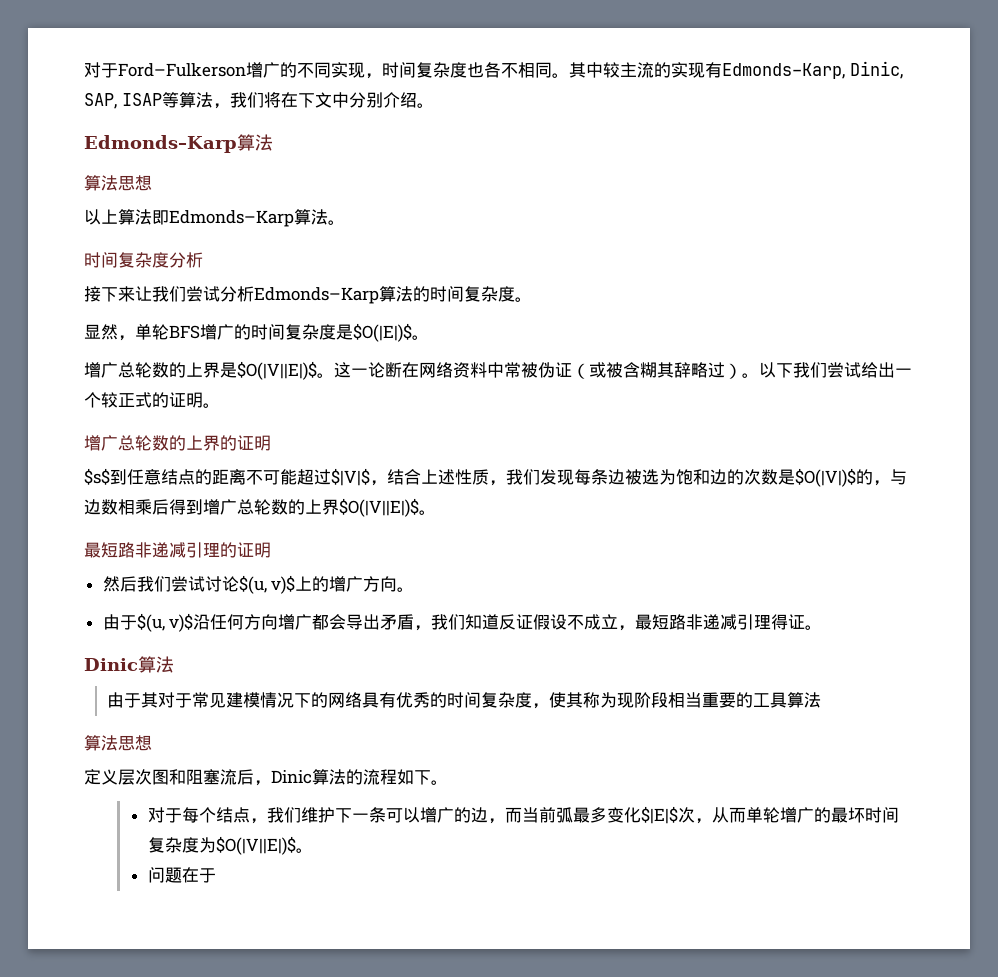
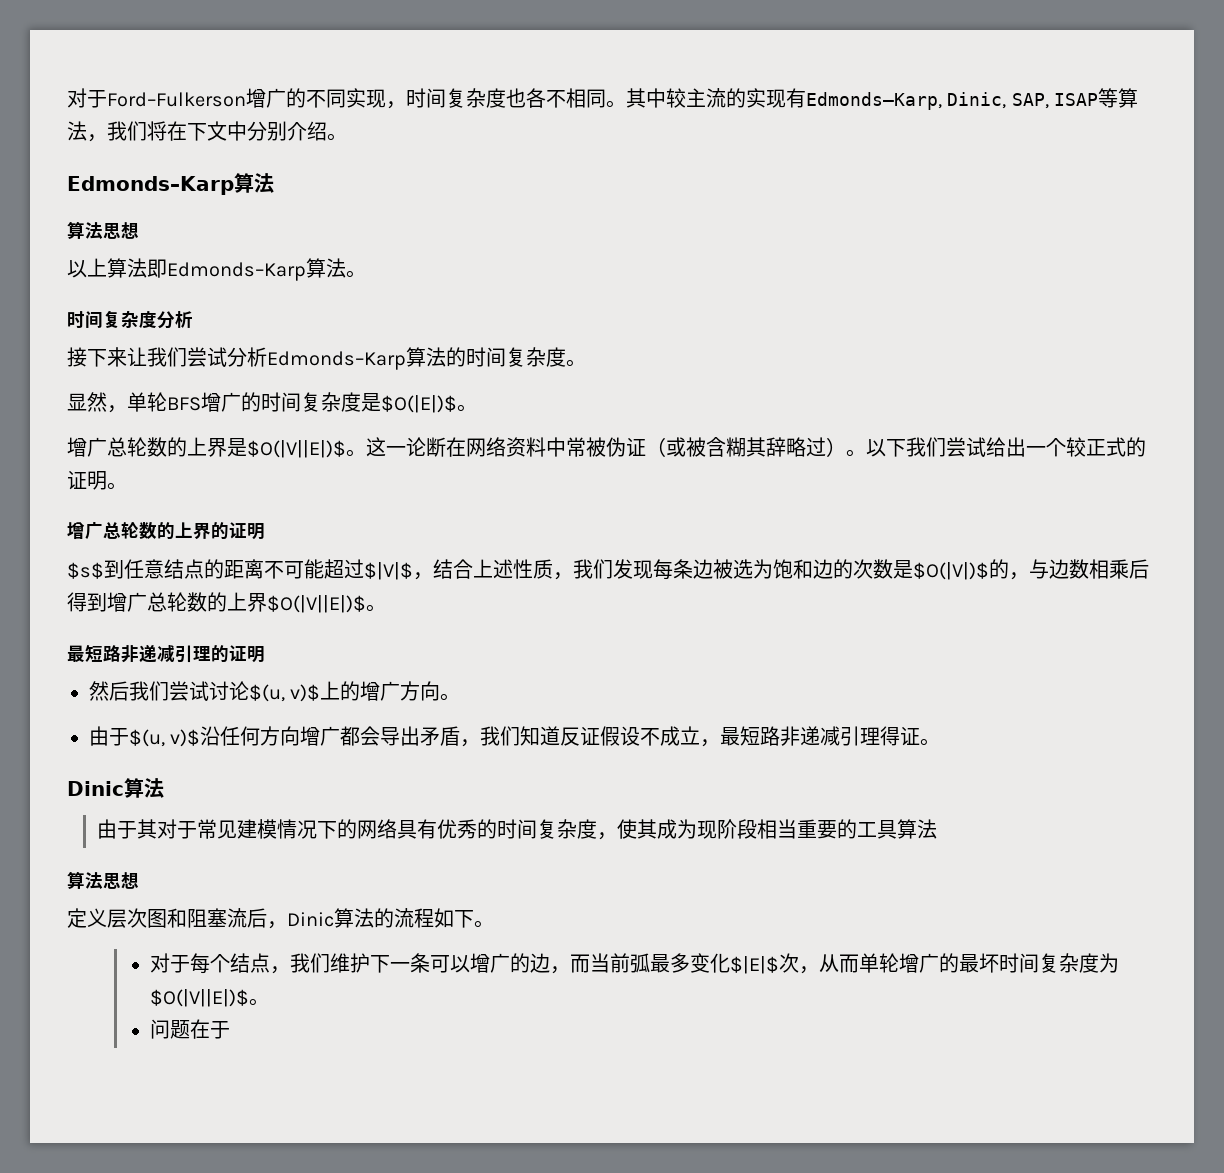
- 由于其对于常见建模情况下的网络具有优秀的时间复杂度，使其称为现阶段相当重要的工具算法
+ 由于其对于常见建模情况下的网络具有优秀的时间复杂度，使其成为现阶段相当重要的工具算法

